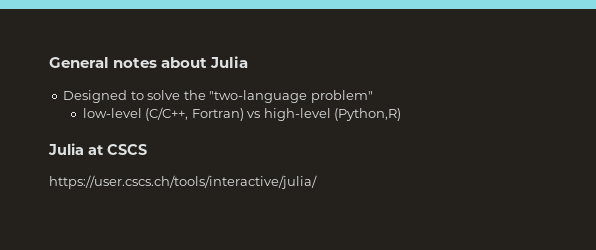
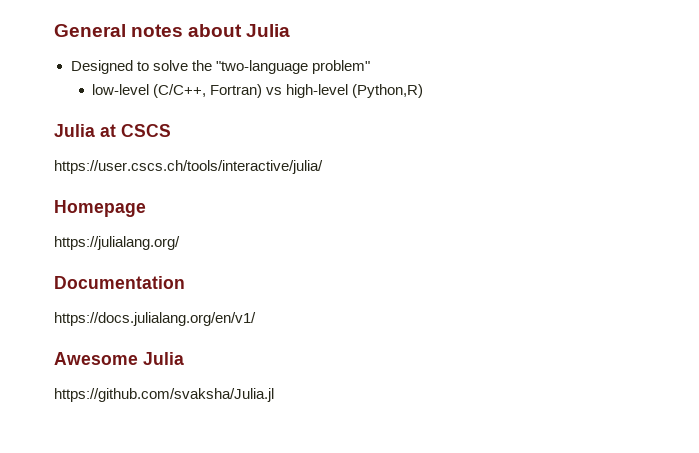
+ Homepage
+ https://julialang.org/
+ Documentation
+ https://docs.julialang.org/en/v1/
+ Awesome Julia
+ https://github.com/svaksha/Julia.jl

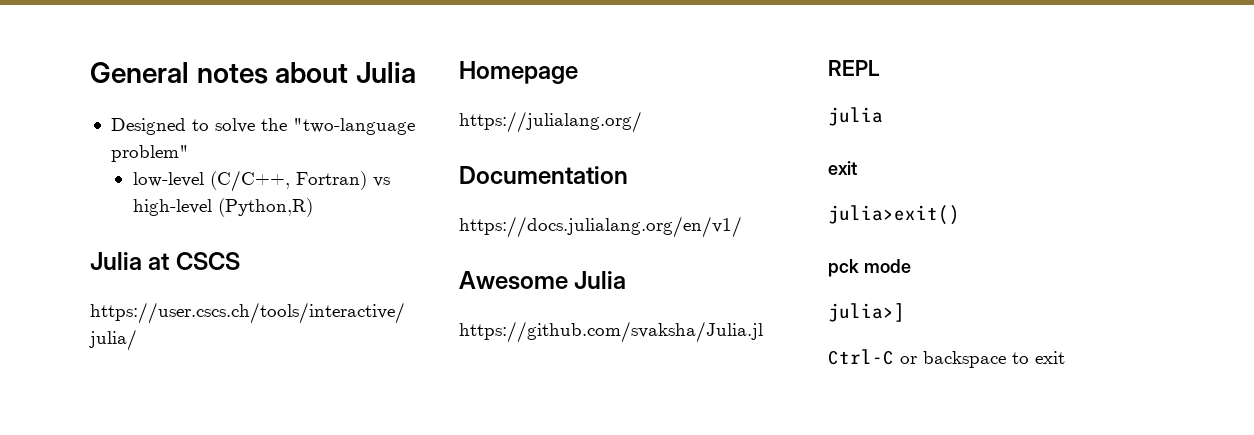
+ REPL
+ julia
+ exit
+ julia>exit()
+ pck mode
+ julia>]
+ Ctrl-C or backspace to exit

